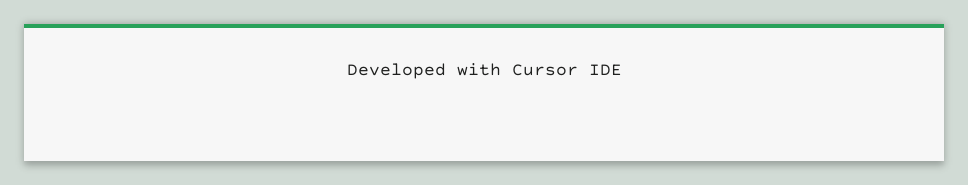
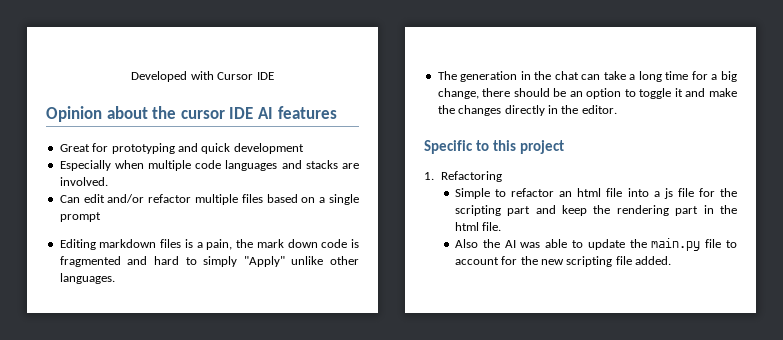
+ Opinion about the cursor IDE AI features
+ Great for prototyping and quick development
+ Especially when multiple code languages and stacks are involved.
+ Can edit and/or refactor multiple files based on a single prompt
+ Editing markdown files is a pain, the mark down code is fragmented and hard to simply "Apply" unlike other languages.
+ The generation in the chat can take a long time for a big change, there should be an option to toggle it and make the changes directly in the editor.
+ Specific to this project
+ 1. Refactoring
+ Simple to refactor an html file into a js file for the scripting part and keep the rendering part in the html file.
+ Also the AI was able to update the main.py file to account for the new scripting file added.

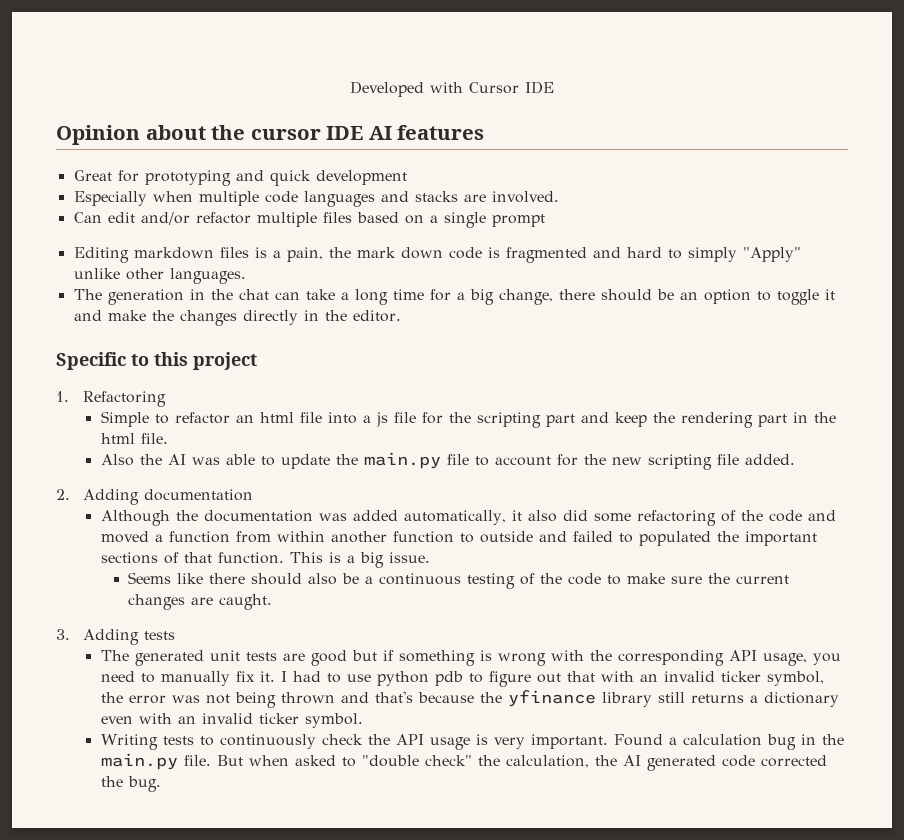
+ 2. Adding documentation
+ Although the documentation was added automatically, it also did some refactoring of the code and moved a function from within another function to outside and failed to populated the important sections of that function. This is a big issue.
+ Seems like there should also be a continuous testing of the code to make sure the current changes are caught.
+ 3. Adding tests
+ The generated unit tests are good but if something is wrong with the corresponding API usage, you need to manually fix it. I had to use python pdb to figure out that with an invalid ticker symbol, the error was not being thrown and that's because the yfinance library still returns a dictionary even with an invalid ticker symbol.
+ Writing tests to continuously check the API usage is very important. Found a calculation bug in the main.py file. But when asked to "double check" the calculation, the AI generated code corrected the bug.

